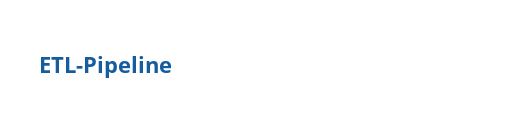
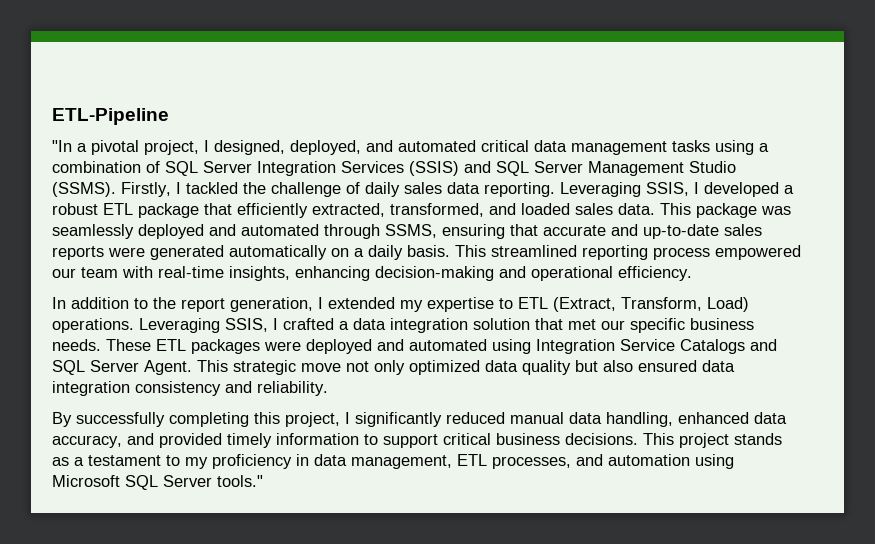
+ "In a pivotal project, I designed, deployed, and automated critical data management tasks using a combination of SQL Server Integration Services (SSIS) and SQL Server Management Studio (SSMS). Firstly, I tackled the challenge of daily sales data reporting. Leveraging SSIS, I developed a robust ETL package that efficiently extracted, transformed, and loaded sales data. This package was seamlessly deployed and automated through SSMS, ensuring that accurate and up-to-date sales reports were generated automatically on a daily basis. This streamlined reporting process empowered our team with real-time insights, enhancing decision-making and operational efficiency.
+ In addition to the report generation, I extended my expertise to ETL (Extract, Transform, Load) operations. Leveraging SSIS, I crafted a data integration solution that met our specific business needs. These ETL packages were deployed and automated using Integration Service Catalogs and SQL Server Agent. This strategic move not only optimized data quality but also ensured data integration consistency and reliability.
+ By successfully completing this project, I significantly reduced manual data handling, enhanced data accuracy, and provided timely information to support critical business decisions. This project stands as a testament to my proficiency in data management, ETL processes, and automation using Microsoft SQL Server tools."

